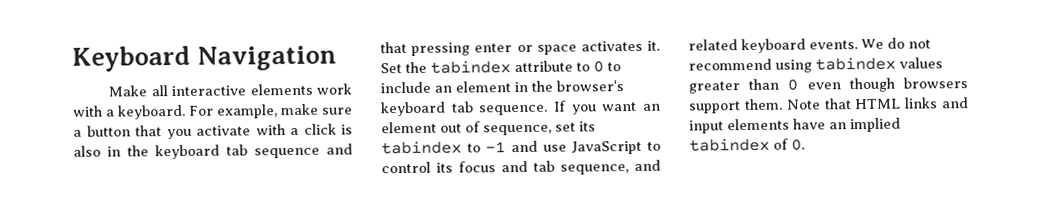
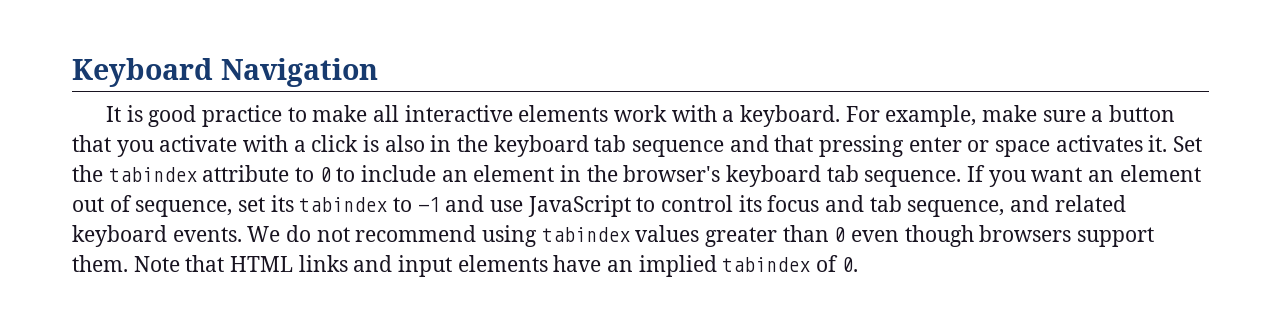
- Make all interactive elements work with a keyboard.
+ It is good practice to make all interactive elements work with a keyboard.

